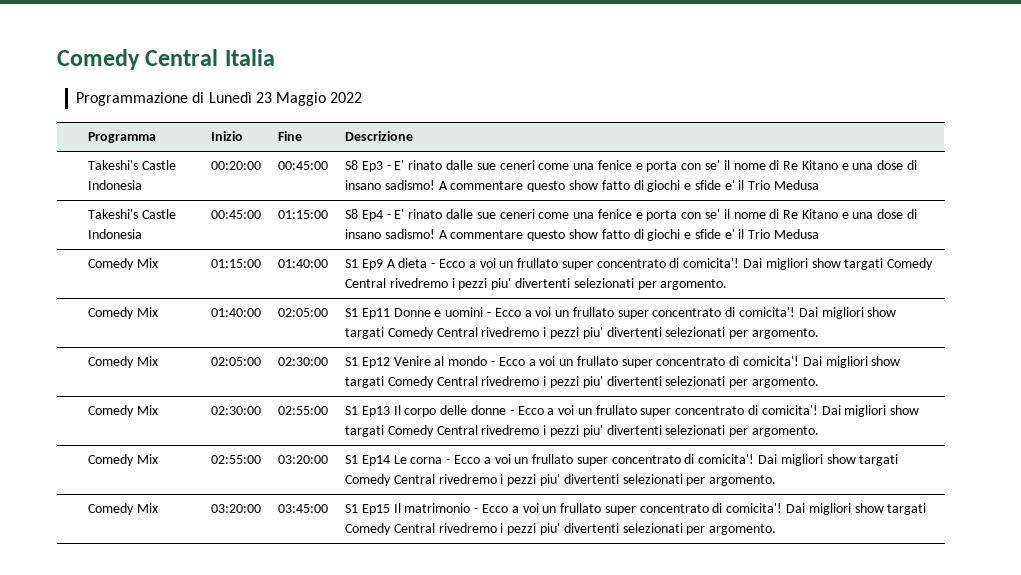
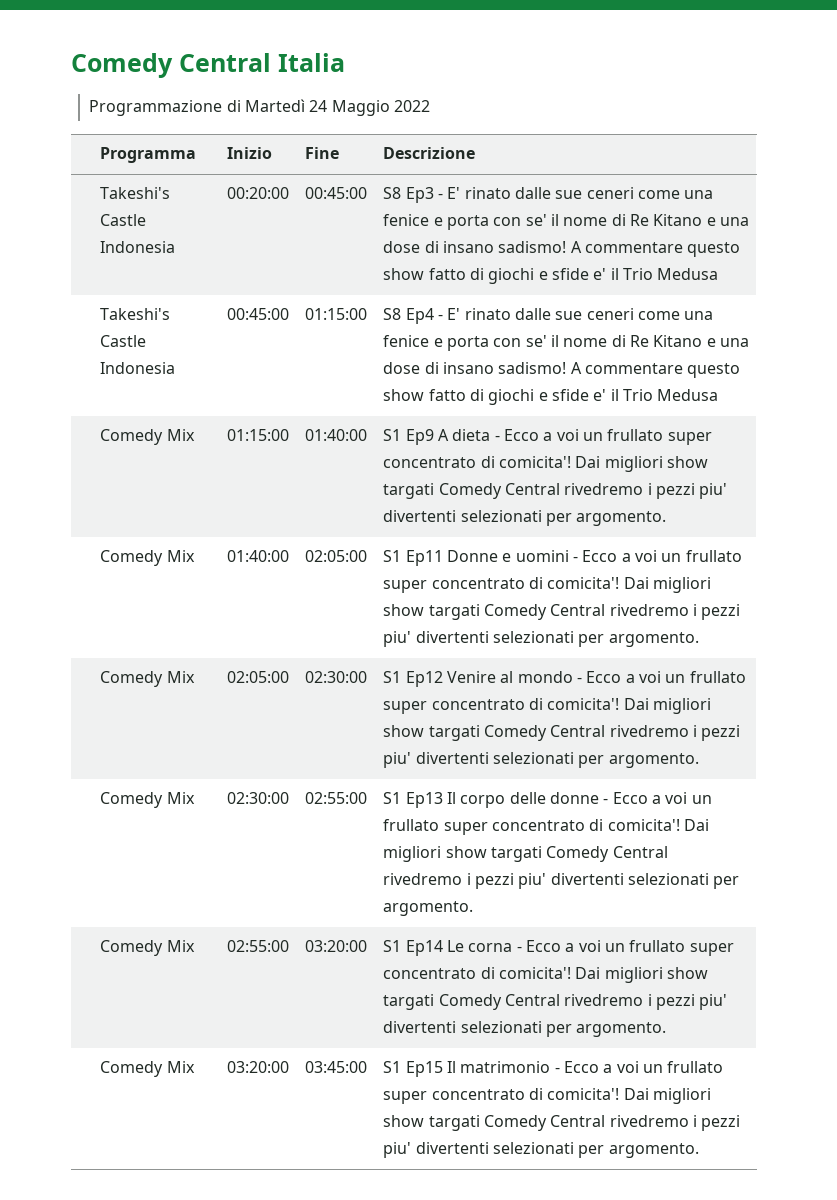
- Programmazione di Lunedì 23 Maggio 2022
+ Programmazione di Martedì 24 Maggio 2022

